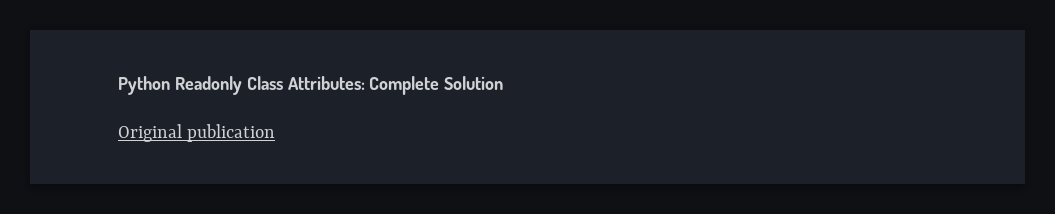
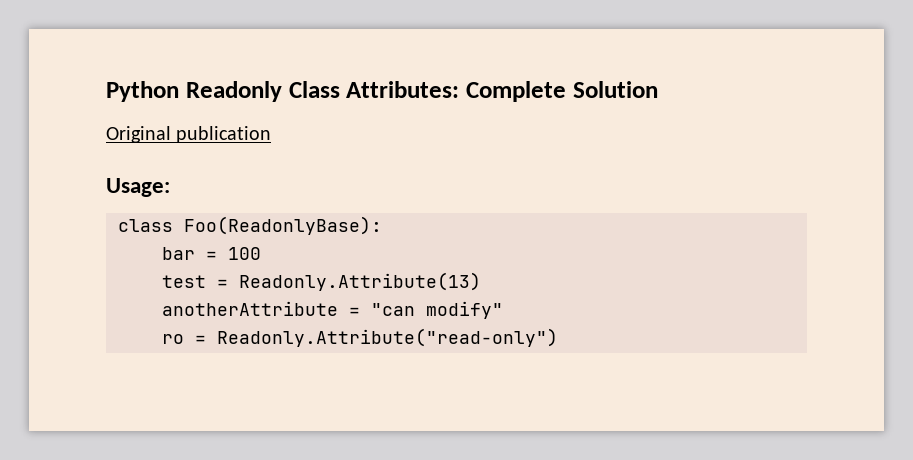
+ Usage:
+ class Foo(ReadonlyBase):
+ bar = 100
+ test = Readonly.Attribute(13)
+ anotherAttribute = "can modify"
+ ro = Readonly.Attribute("read-only")

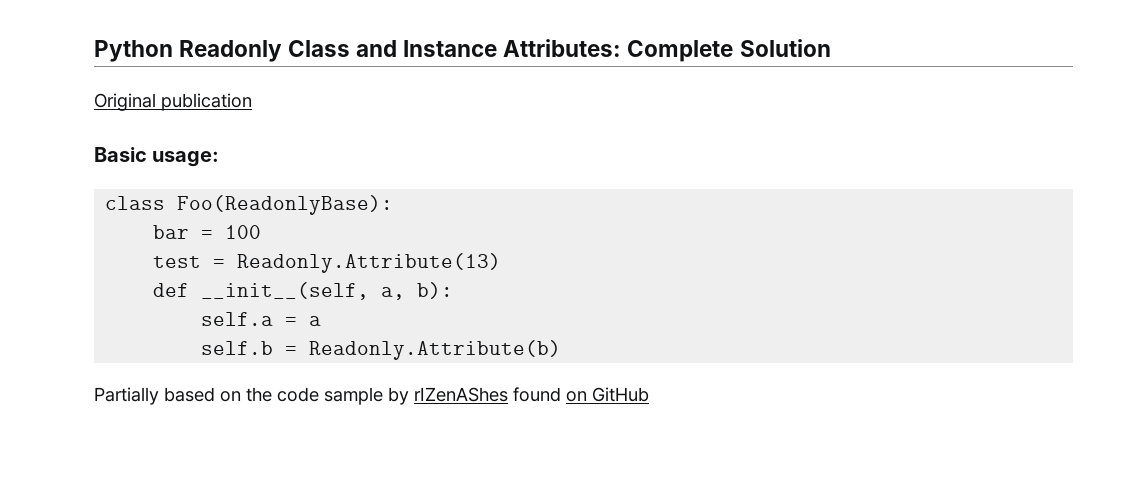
- Python Readonly Class Attributes: Complete Solution
+ Python Readonly Class and Instance Attributes: Complete Solution
- Usage:
+ Basic usage:
- anotherAttribute = "can modify"
- ro = Readonly.Attribute("read-only")
+ def __init__(self, a, b):
+ self.a = a
+ self.b = Readonly.Attribute(b)
+ Partially based on the code sample by rIZenAShes found on GitHub

